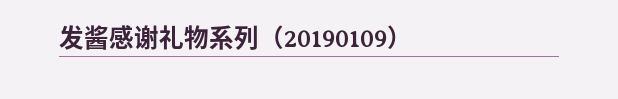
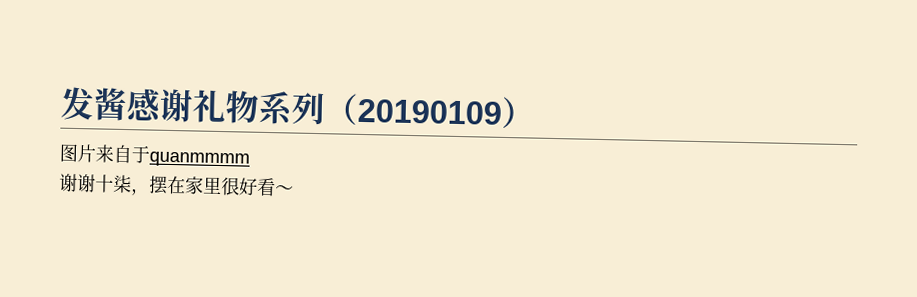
+ 图片来自于quanmmmm
+ 谢谢十柒，摆在家里很好看～

